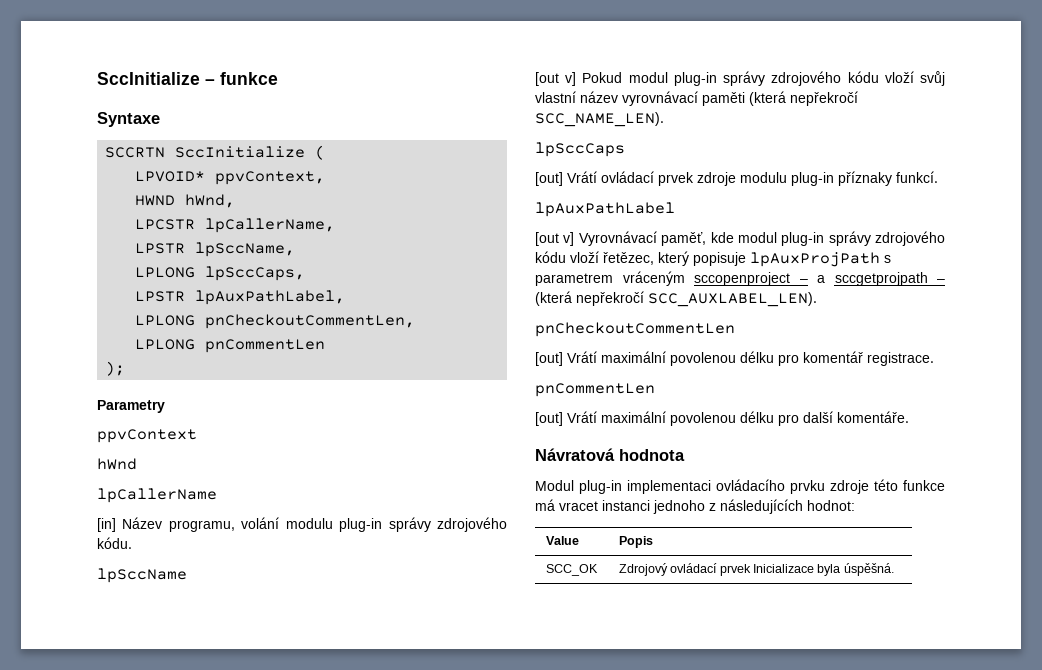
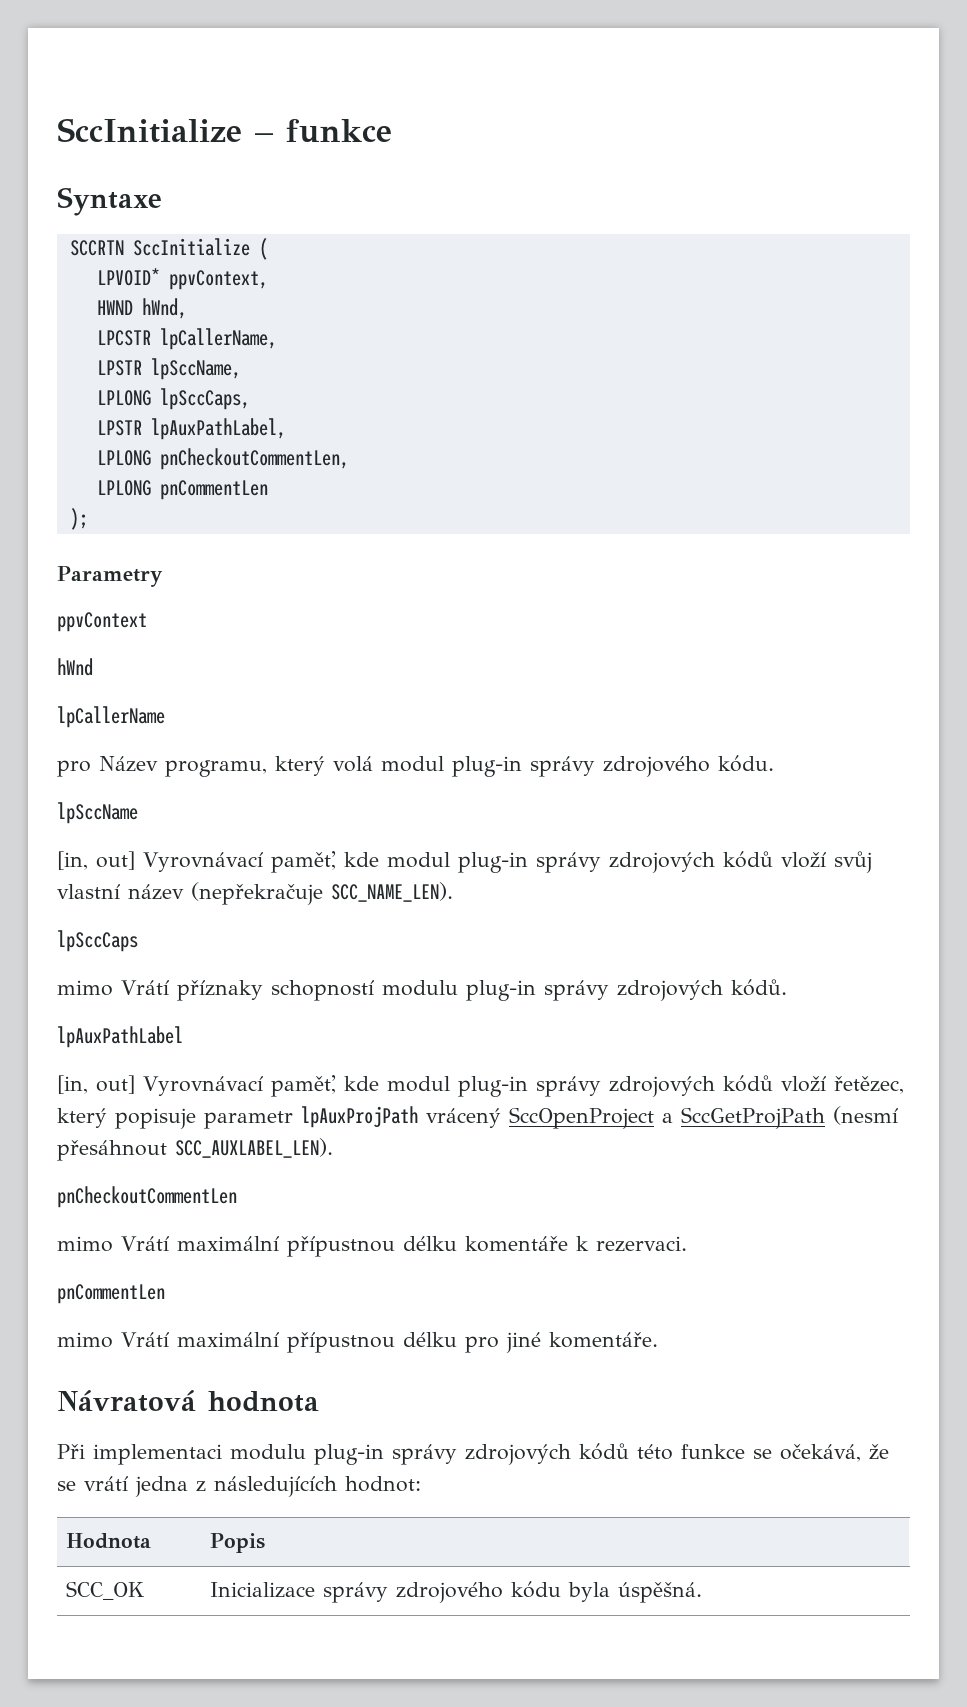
- [in] Název programu, volání modulu plug-in správy zdrojového kódu.
+ pro Název programu, který volá modul plug-in správy zdrojového kódu.
- [out v] Pokud modul plug-in správy zdrojového kódu vloží svůj vlastní název vyrovnávací paměti (která nepřekročí SCC_NAME_LEN).
+ [in, out] Vyrovnávací paměť, kde modul plug-in správy zdrojových kódů vloží svůj vlastní název (nepřekračuje SCC_NAME_LEN).
  lpSccCaps
- [out] Vrátí ovládací prvek zdroje modulu plug-in příznaky funkcí.
+ mimo Vrátí příznaky schopností modulu plug-in správy zdrojových kódů.
  lpAuxPathLabel
- [out v] Vyrovnávací paměť, kde modul plug-in správy zdrojového kódu vloží řetězec, který popisuje lpAuxProjPath s parametrem vráceným sccopenproject – a sccgetprojpath – (která nepřekročí SCC_AUXLABEL_LEN).
+ [in, out] Vyrovnávací paměť, kde modul plug-in správy zdrojových kódů vloží řetězec, který popisuje parametr lpAuxProjPath vrácený SccOpenProject a SccGetProjPath (nesmí přesáhnout SCC_AUXLABEL_LEN).
- [out] Vrátí maximální povolenou délku pro komentář registrace.
+ mimo Vrátí maximální přípustnou délku komentáře k rezervaci.
  pnCommentLen
- [out] Vrátí maximální povolenou délku pro další komentáře.
+ mimo Vrátí maximální přípustnou délku pro jiné komentáře.
- Modul plug-in implementaci ovládacího prvku zdroje této funkce má vracet instanci jednoho z následujících hodnot:
+ Při implementaci modulu plug-in správy zdrojových kódů této funkce se očekává, že se vrátí jedna z následujících hodnot:
- Value | Popis
+ Hodnota | Popis
- SCC_OK | Zdrojový ovládací prvek Inicializace byla úspěšná.
+ SCC_OK | Inicializace správy zdrojového kódu byla úspěšná.

